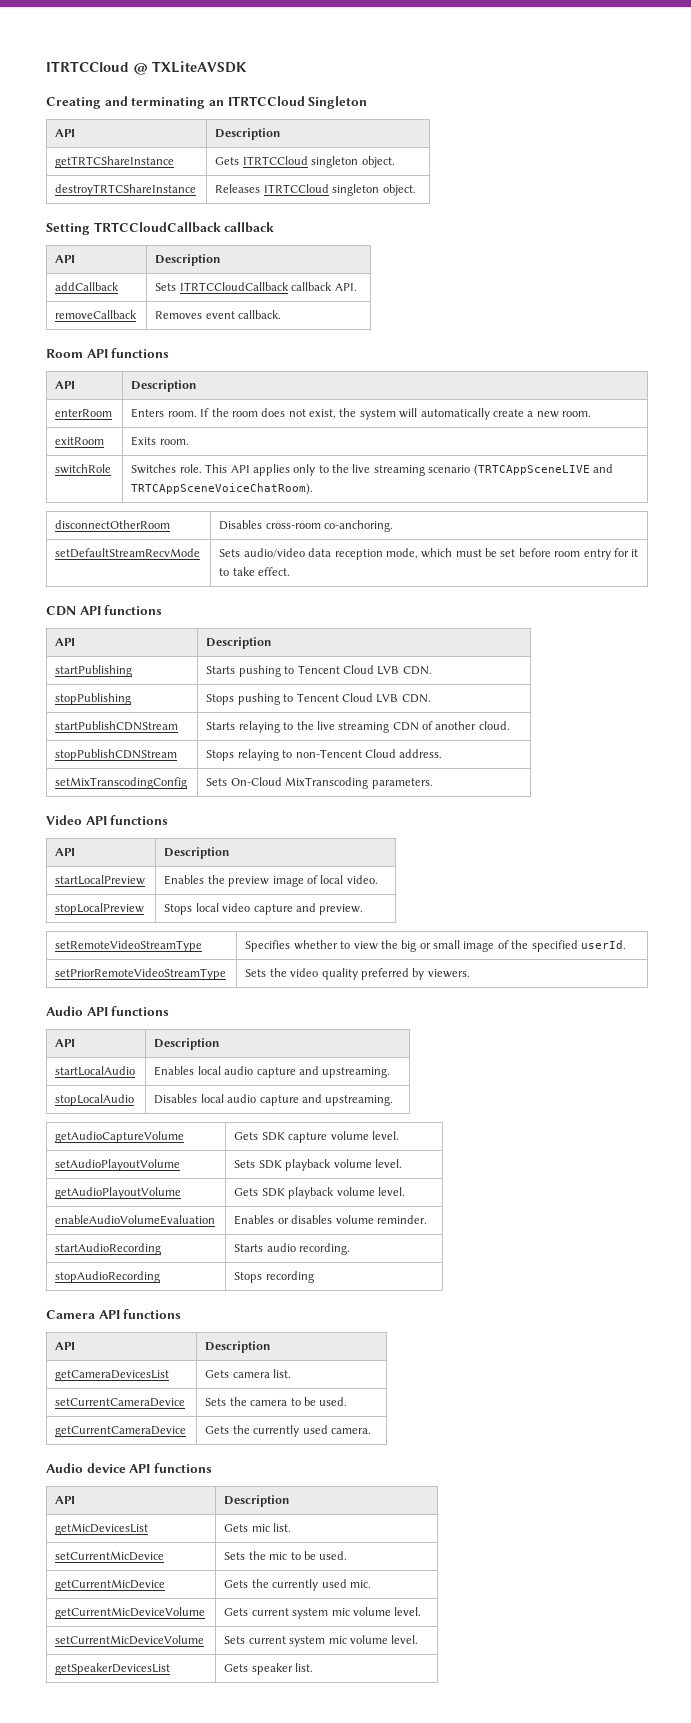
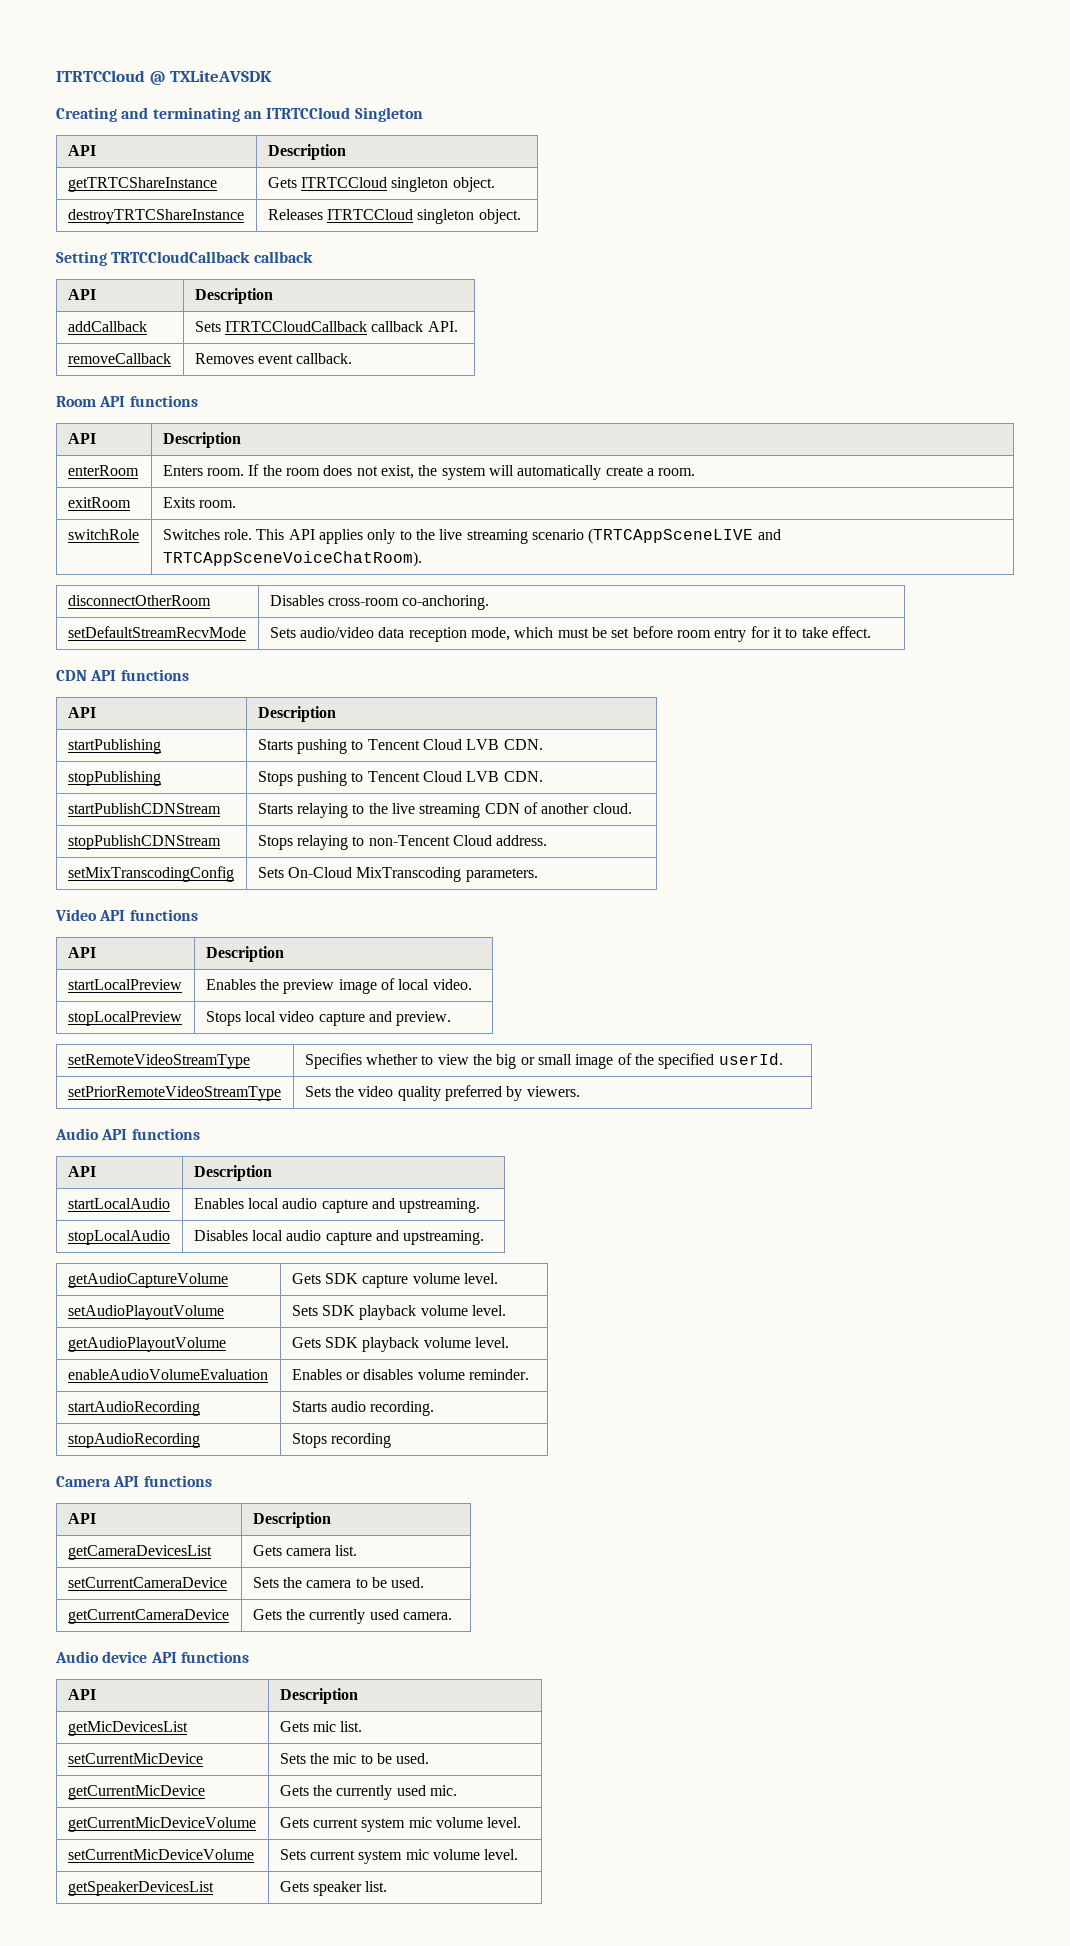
- enterRoom | Enters room. If the room does not exist, the system will automatically create a new room.
+ enterRoom | Enters room. If the room does not exist, the system will automatically create a room.

